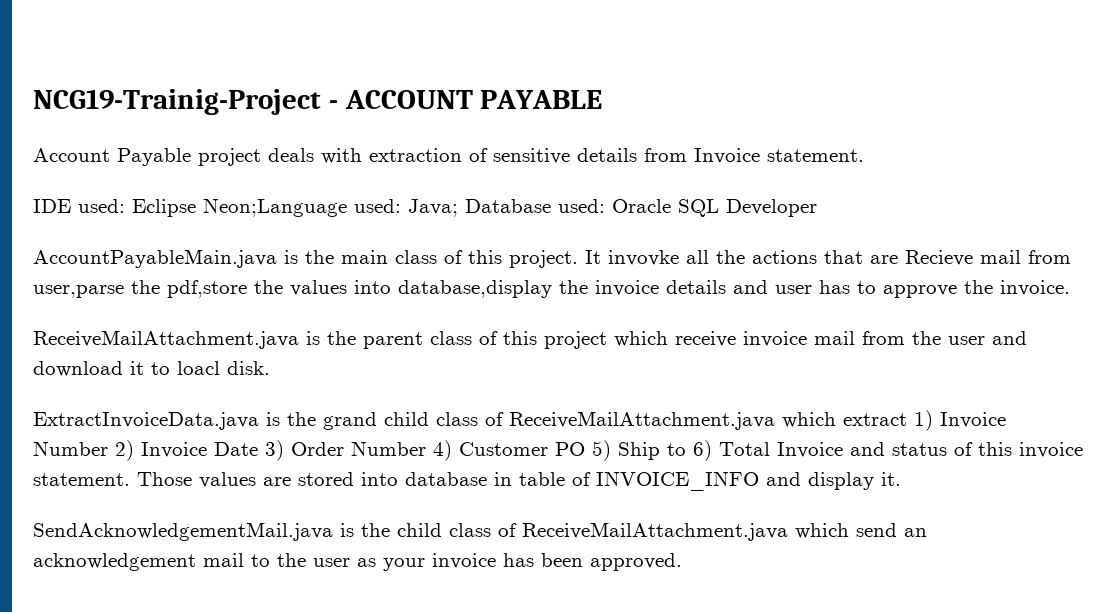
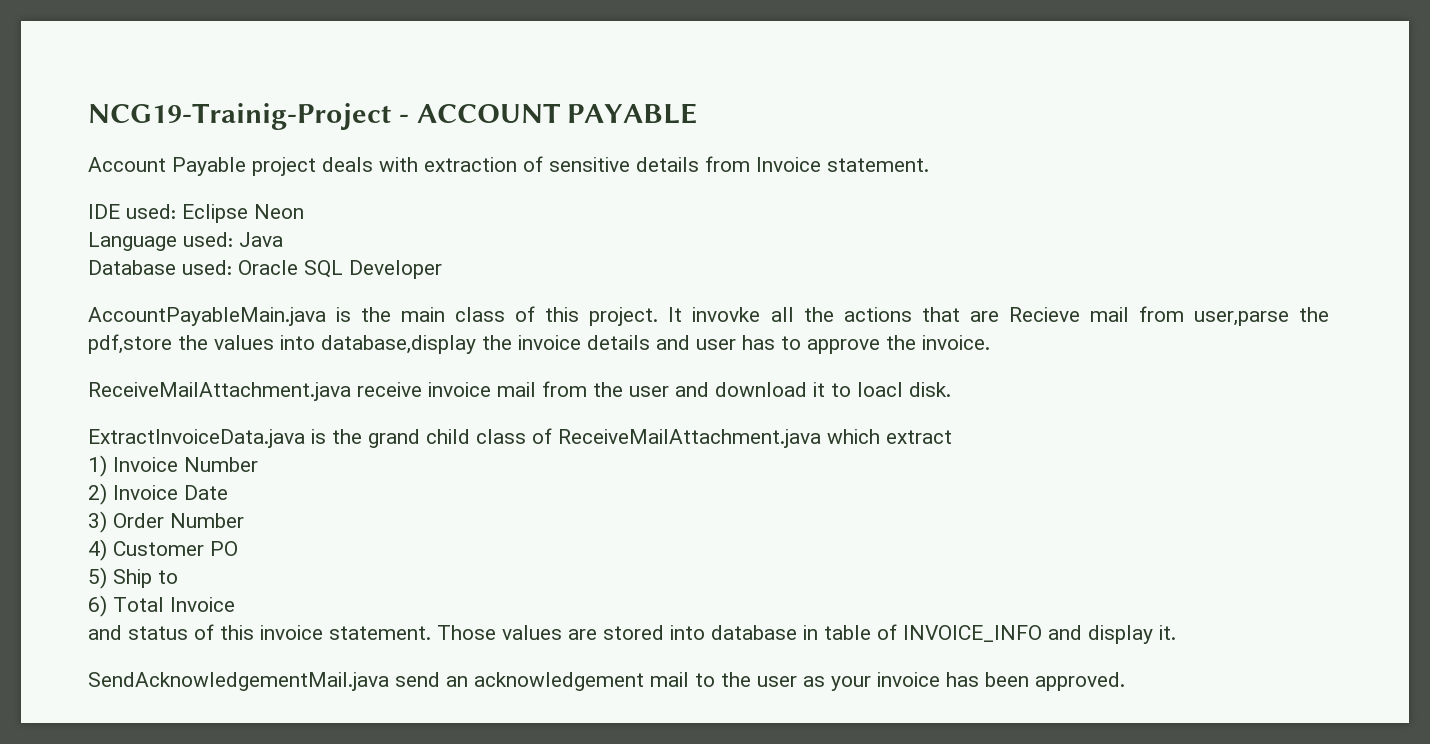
- IDE used: Eclipse Neon;Language used: Java; Database used: Oracle SQL Developer
+ IDE used: Eclipse Neon
+ Language used: Java
+ Database used: Oracle SQL Developer
- ReceiveMailAttachment.java is the parent class of this project which receive invoice mail from the user and download it to loacl disk.
+ ReceiveMailAttachment.java receive invoice mail from the user and download it to loacl disk.
- ExtractInvoiceData.java is the grand child class of ReceiveMailAttachment.java which extract 1) Invoice Number 2) Invoice Date 3) Order Number 4) Customer PO 5) Ship to 6) Total Invoice and status of this invoice statement.
+ ExtractInvoiceData.java is the grand child class of ReceiveMailAttachment.java which extract
+ 1) Invoice Number
+ 2) Invoice Date
+ 3) Order Number
+ 4) Customer PO
+ 5) Ship to
+ 6) Total Invoice
+ and status of this invoice statement.
- SendAcknowledgementMail.java is the child class of ReceiveMailAttachment.java which send an acknowledgement mail to the user as your invoice has been approved.
+ SendAcknowledgementMail.java send an acknowledgement mail to the user as your invoice has been approved.

